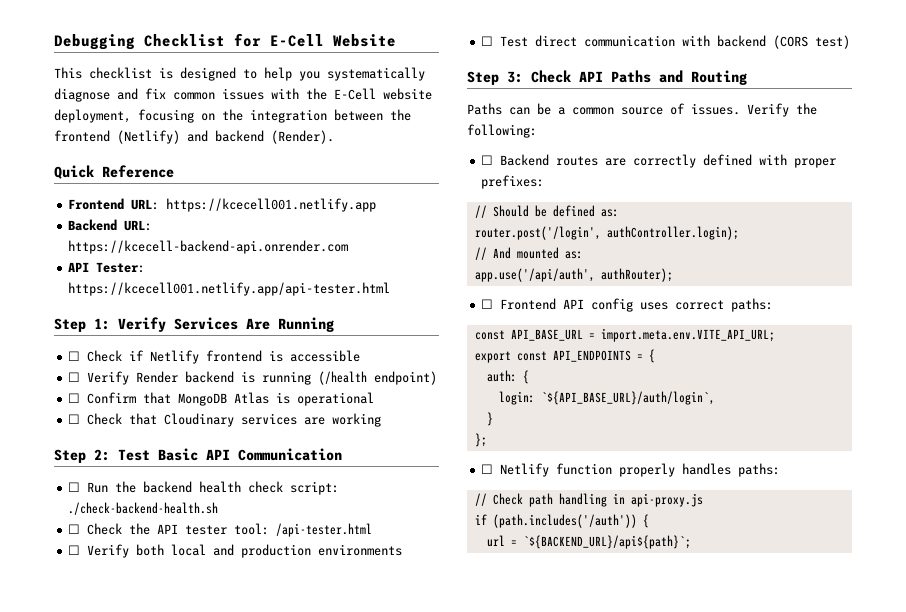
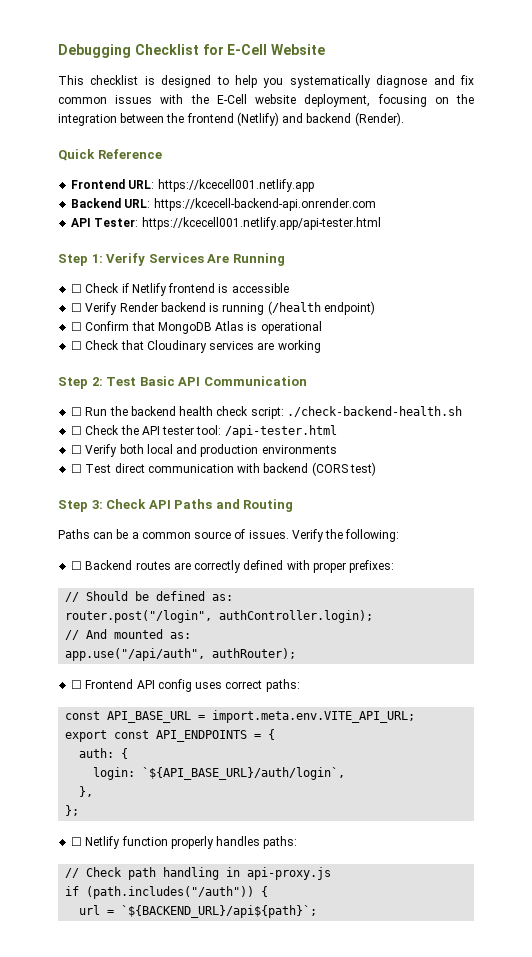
- router.post('/login', authController.login);
+ router.post("/login", authController.login);
- app.use('/api/auth', authRouter);
+ app.use("/api/auth", authRouter);
- }
+ },
- if (path.includes('/auth')) {
+ if (path.includes("/auth")) {

